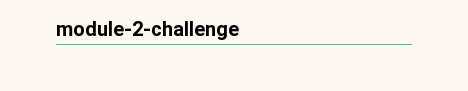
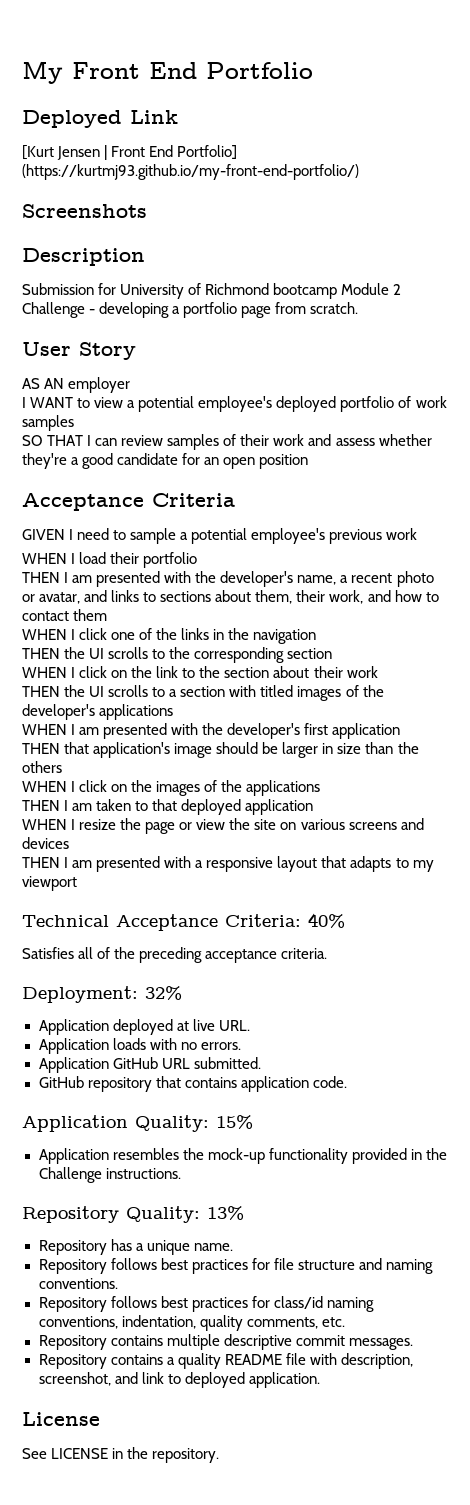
- module-2-challenge
+ My Front End Portfolio
+ Deployed Link
+ [Kurt Jensen | Front End Portfolio] (https://kurtmj93.github.io/my-front-end-portfolio/)
+ Screenshots
+ Description
+ Submission for University of Richmond bootcamp Module 2 Challenge - developing a portfolio page from scratch.
+ User Story
+ AS AN employer
+ I WANT to view a potential employee's deployed portfolio of work samples
+ SO THAT I can review samples of their work and assess whether they're a good candidate for an open position
+ Acceptance Criteria
+ GIVEN I need to sample a potential employee's previous work
+ WHEN I load their portfolio
+ THEN I am presented with the developer's name, a recent photo or avatar, and links to sections about them, their work, and how to contact them
+ WHEN I click one of the links in the navigation
+ THEN the UI scrolls to the corresponding section
+ WHEN I click on the link to the section about their work
+ THEN the UI scrolls to a section with titled images of the developer's applications
+ WHEN I am presented with the developer's first application
+ THEN that application's image should be larger in size than the others
+ WHEN I click on the images of the applications
+ THEN I am taken to that deployed application
+ WHEN I resize the page or view the site on various screens and devices
+ THEN I am presented with a responsive layout that adapts to my viewport
+ Technical Acceptance Criteria: 40%
+ Satisfies all of the preceding acceptance criteria.
+ Deployment: 32%
+ Application deployed at live URL.
+ Application loads with no errors.
+ Application GitHub URL submitted.
+ GitHub repository that contains application code.
+ Application Quality: 15%
+ Application resembles the mock-up functionality provided in the Challenge instructions.
+ Repository Quality: 13%
+ Repository has a unique name.
+ Repository follows best practices for file structure and naming conventions.
+ Repository follows best practices for class/id naming conventions, indentation, quality comments, etc.
+ Repository contains multiple descriptive commit messages.
+ Repository contains a quality README file with description, screenshot, and link to deployed application.
+ License
+ See LICENSE in the repository.

